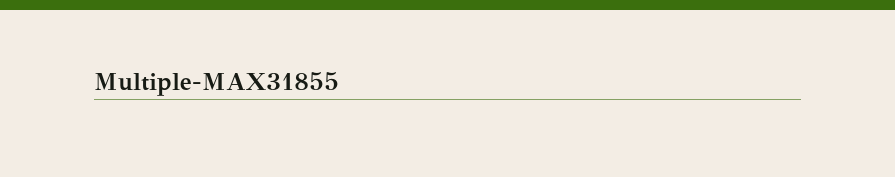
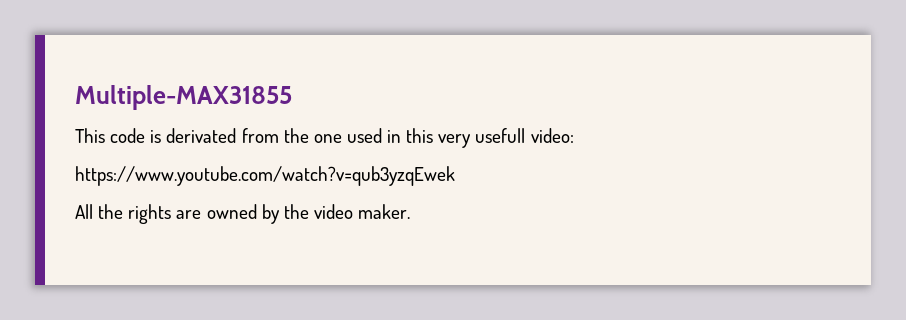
+ This code is derivated from the one used in this very usefull video:
+ https://www.youtube.com/watch?v=qub3yzqEwek
+ All the rights are owned by the video maker.

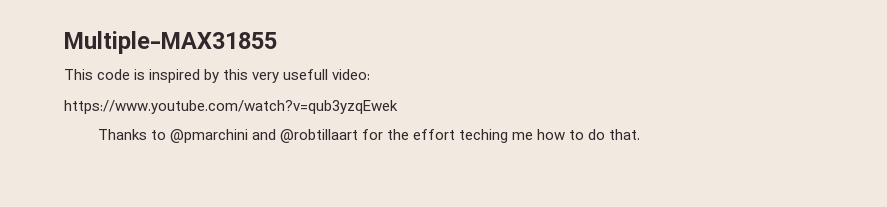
- This code is derivated from the one used in this very usefull video:
+ This code is inspired by this very usefull video:
- All the rights are owned by the video maker.
+ Thanks to @pmarchini and @robtillaart for the effort teching me how to do that.

